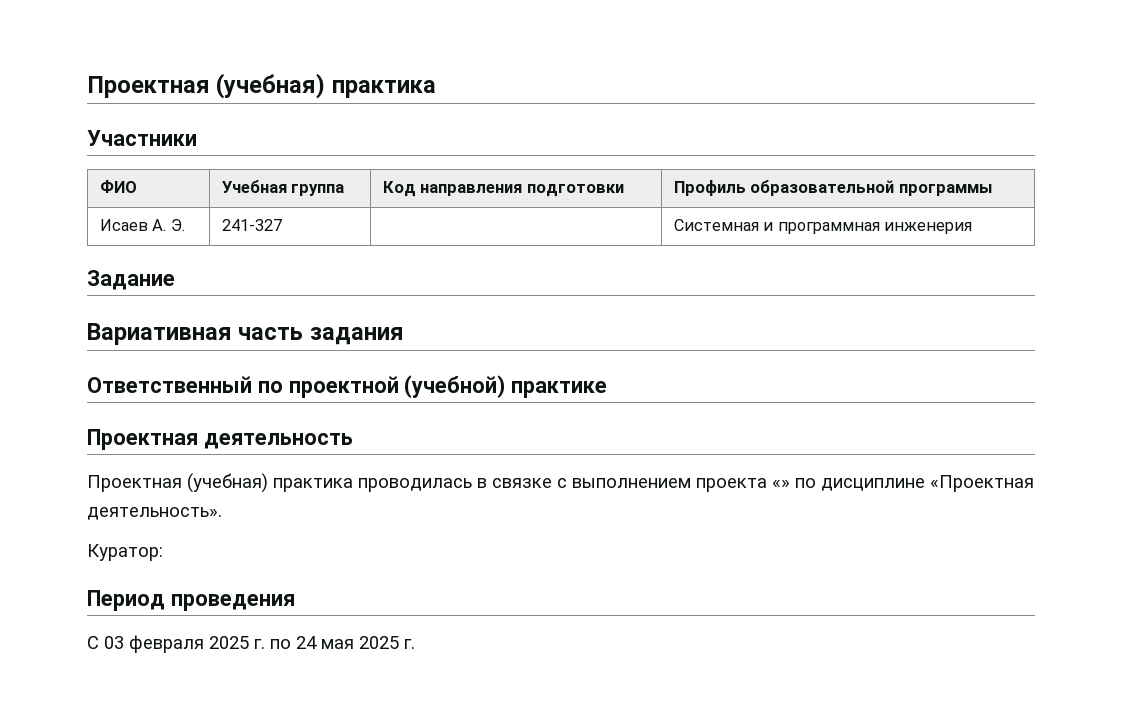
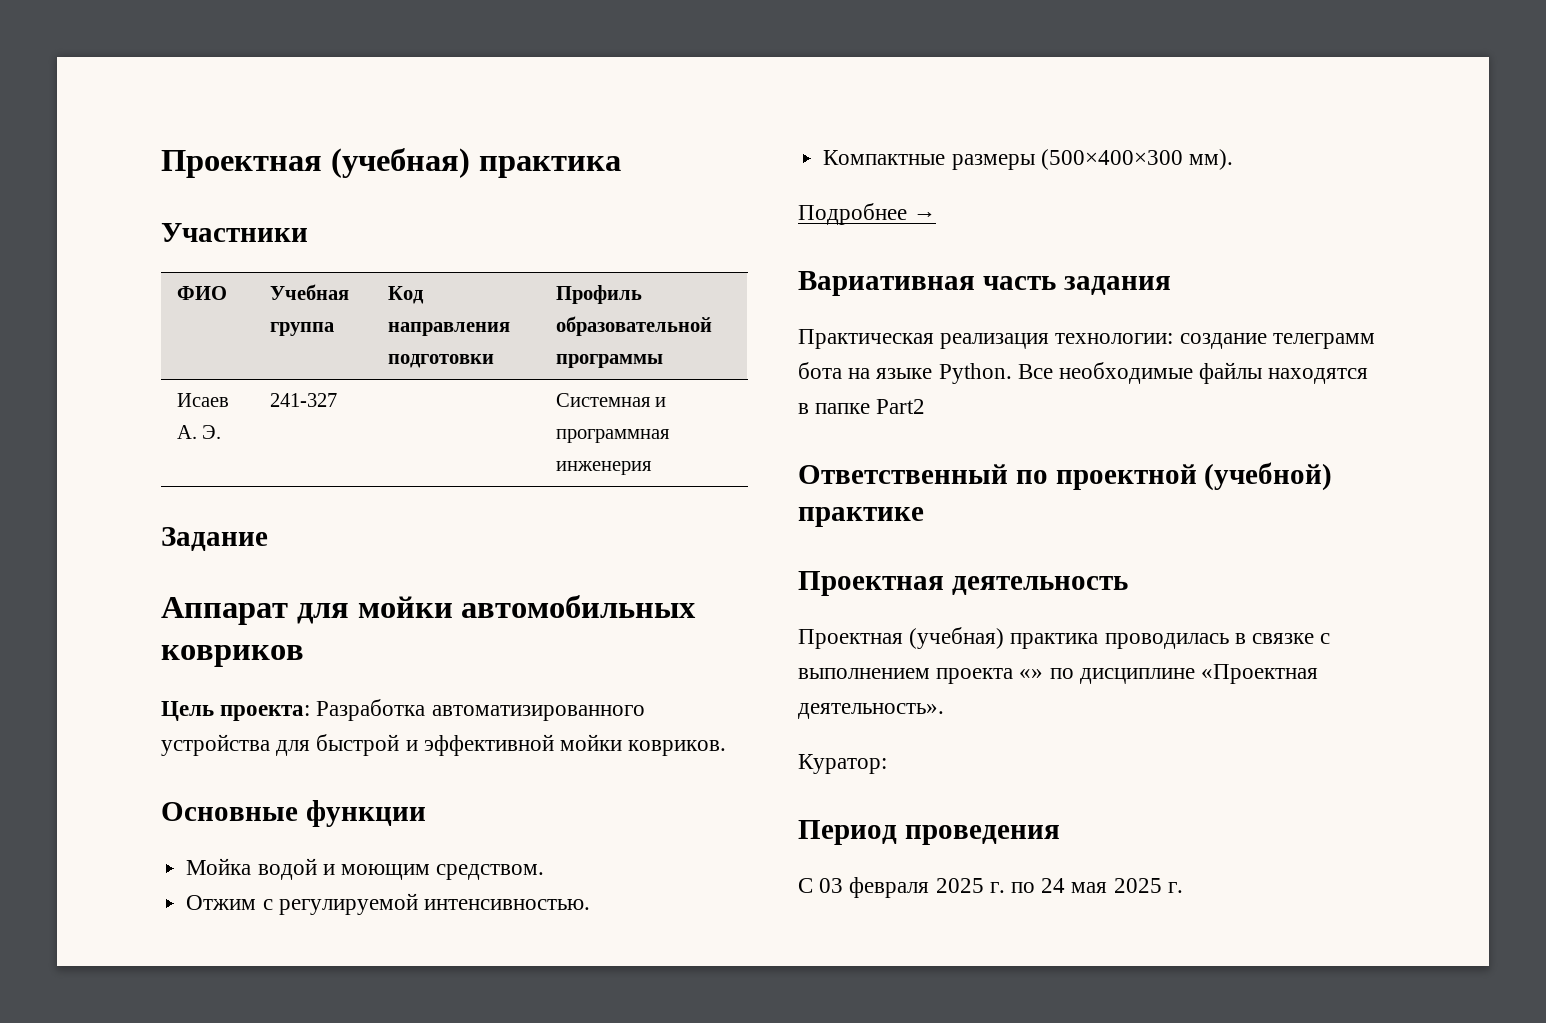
+ Аппарат для мойки автомобильных ковриков
+ Цель проекта: Разработка автоматизированного устройства для быстрой и эффективной мойки ковриков.
+ Основные функции
+ Мойка водой и моющим средством.
+ Отжим с регулируемой интенсивностью.
+ Компактные размеры (500×400×300 мм).
+ Подробнее →
  Вариативная часть задания
+ Практическая реализация технологии: создание телеграмм бота на языке Python. Все необходимые файлы находятся в папке Part2

